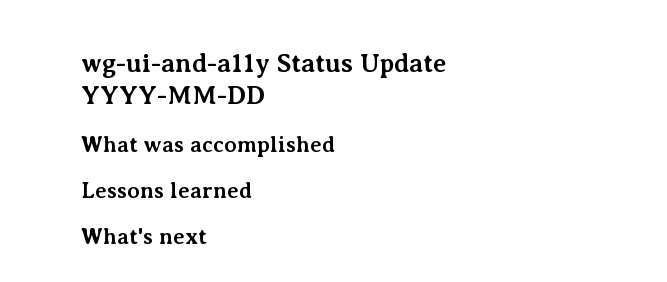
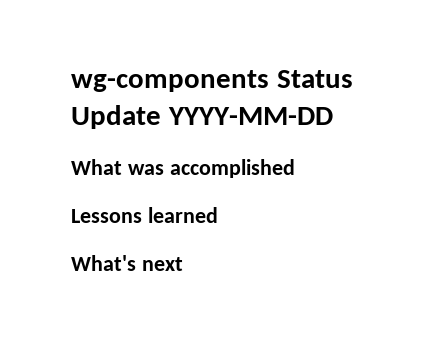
- wg-ui-and-a11y Status Update YYYY-MM-DD
+ wg-components Status Update YYYY-MM-DD

